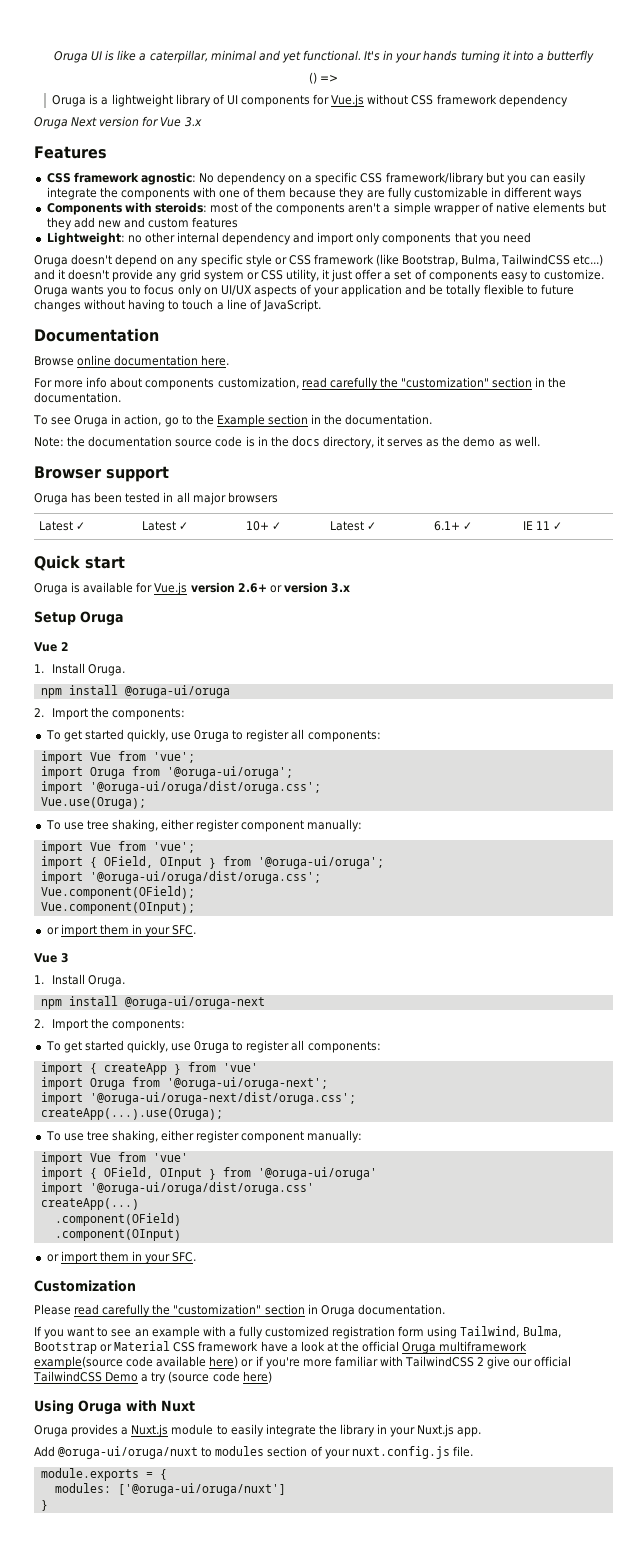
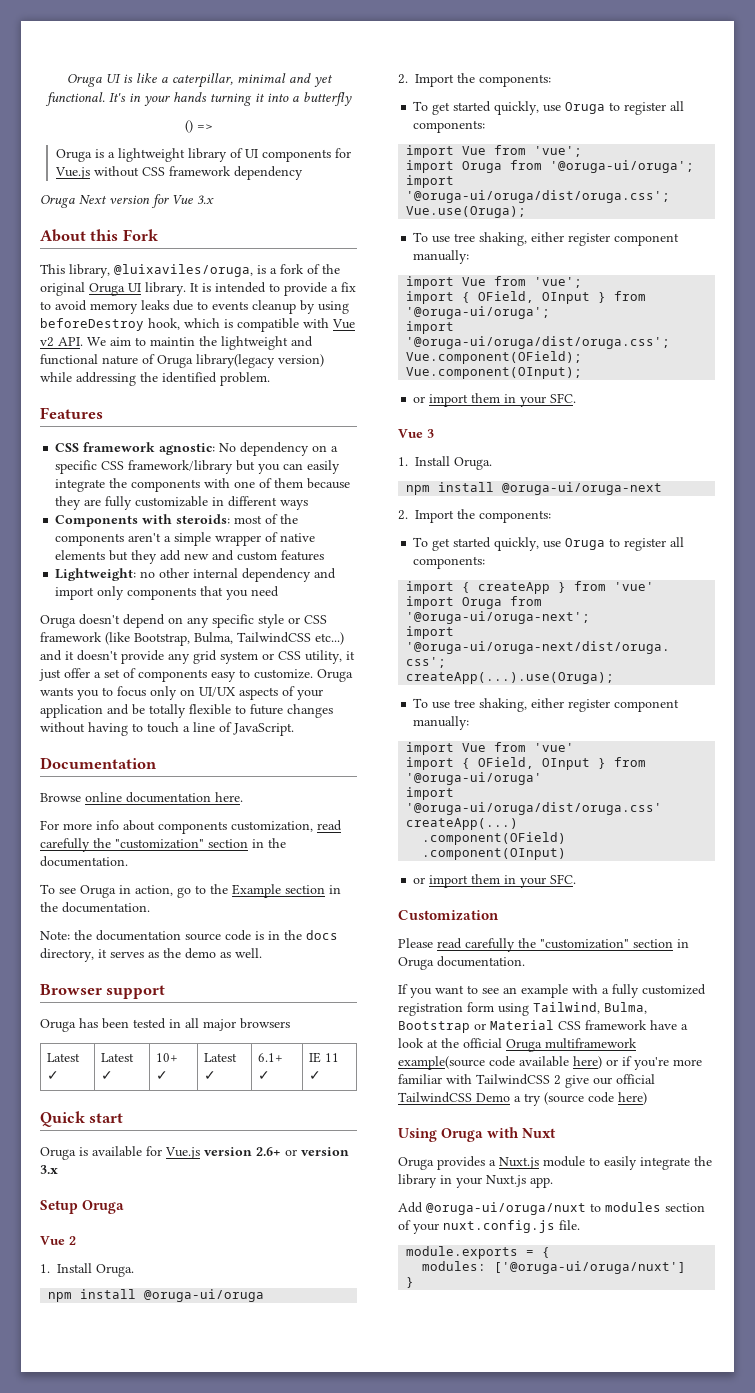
+ About this Fork
+ This library, @luixaviles/oruga, is a fork of the original Oruga UI library. It is intended to provide a fix to avoid memory leaks due to events cleanup by using beforeDestroy hook, which is compatible with Vue v2 API. We aim to maintin the lightweight and functional nature of Oruga library(legacy version) while addressing the identified problem.

